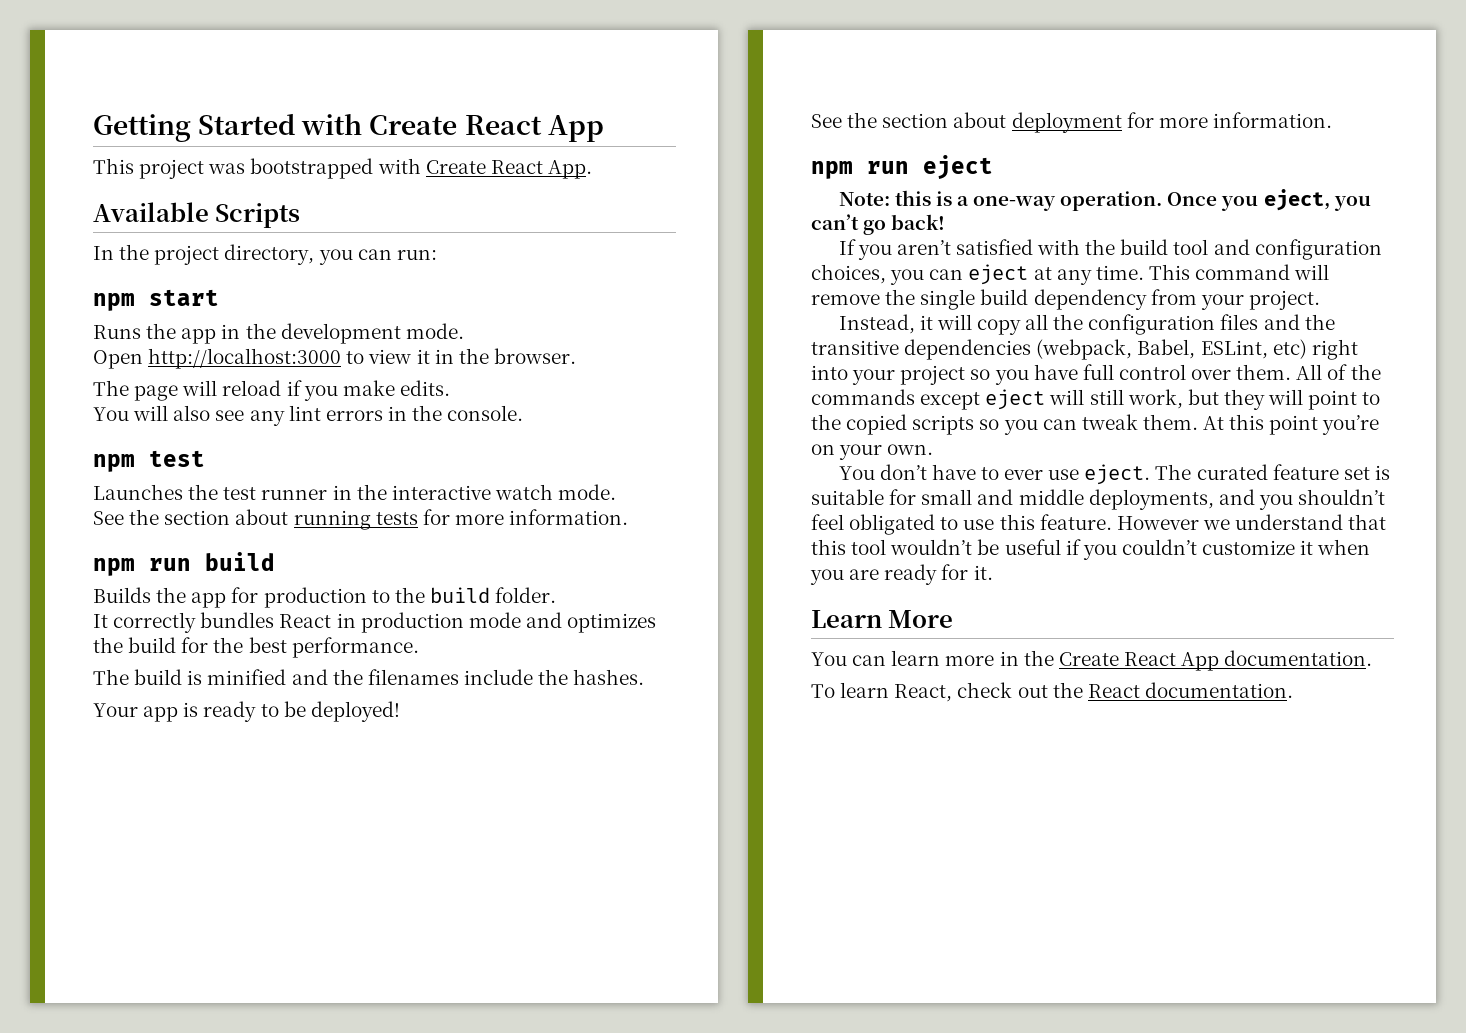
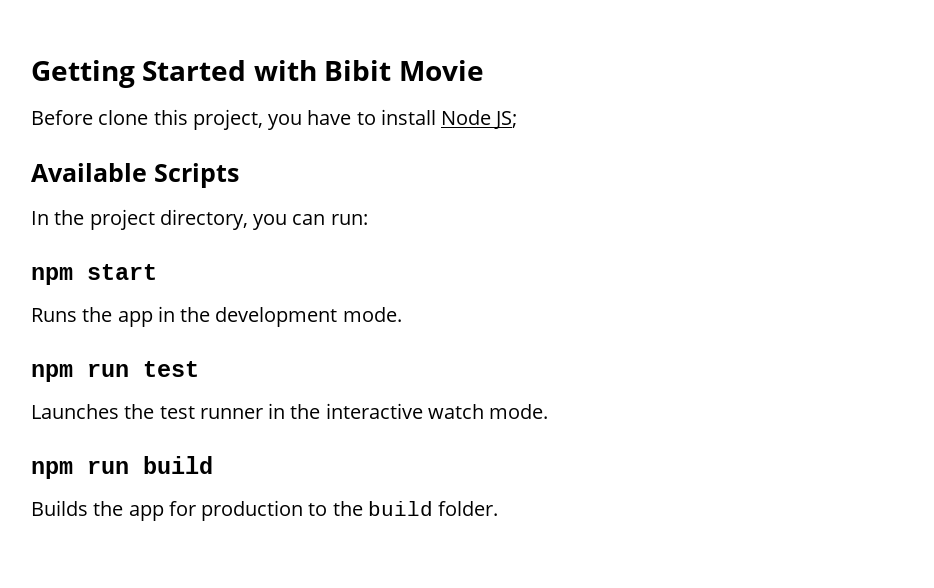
- Getting Started with Create React App
- This project was bootstrapped with Create React App.
+ Getting Started with Bibit Movie
+ Before clone this project, you have to install Node JS;
- Open http://localhost:3000 to view it in the browser.
- The page will reload if you make edits.
- You will also see any lint errors in the console.
- npm test
+ npm run test
- See the section about running tests for more information.
- It correctly bundles React in production mode and optimizes the build for the best performance.
- The build is minified and the filenames include the hashes.
- Your app is ready to be deployed!
- See the section about deployment for more information.
- npm run eject
- Note: this is a one-way operation. Once you eject, you can’t go back!
- If you aren’t satisfied with the build tool and configuration choices, you can eject at any time. This command will remove the single build dependency from your project.
- Instead, it will copy all the configuration files and the transitive dependencies (webpack, Babel, ESLint, etc) right into your project so you have full control over them. All of the commands except eject will still work, but they will point to the copied scripts so you can tweak them. At this point you’re on your own.
- You don’t have to ever use eject. The curated feature set is suitable for small and middle deployments, and you shouldn’t feel obligated to use this feature. However we understand that this tool wouldn’t be useful if you couldn’t customize it when you are ready for it.
- Learn More
- You can learn more in the Create React App documentation.
- To learn React, check out the React documentation.

